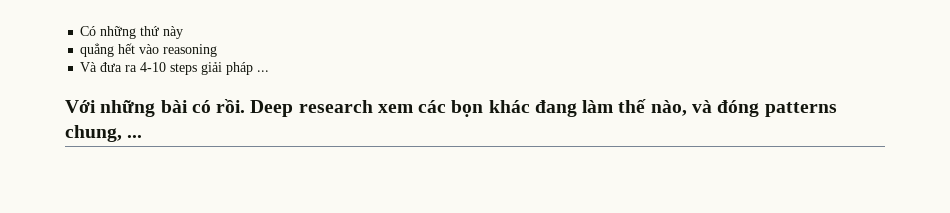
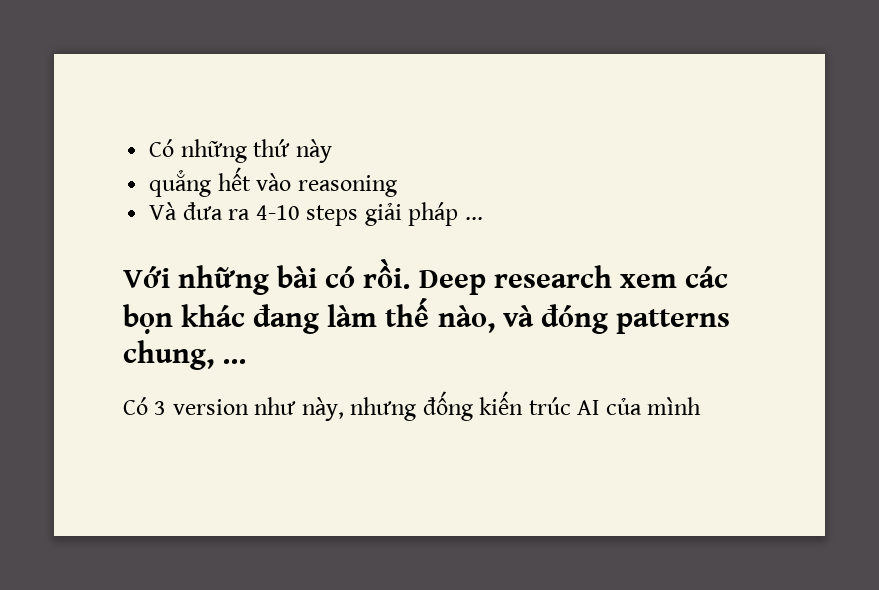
+ Có 3 version như này, nhưng đống kiến trúc AI của mình

